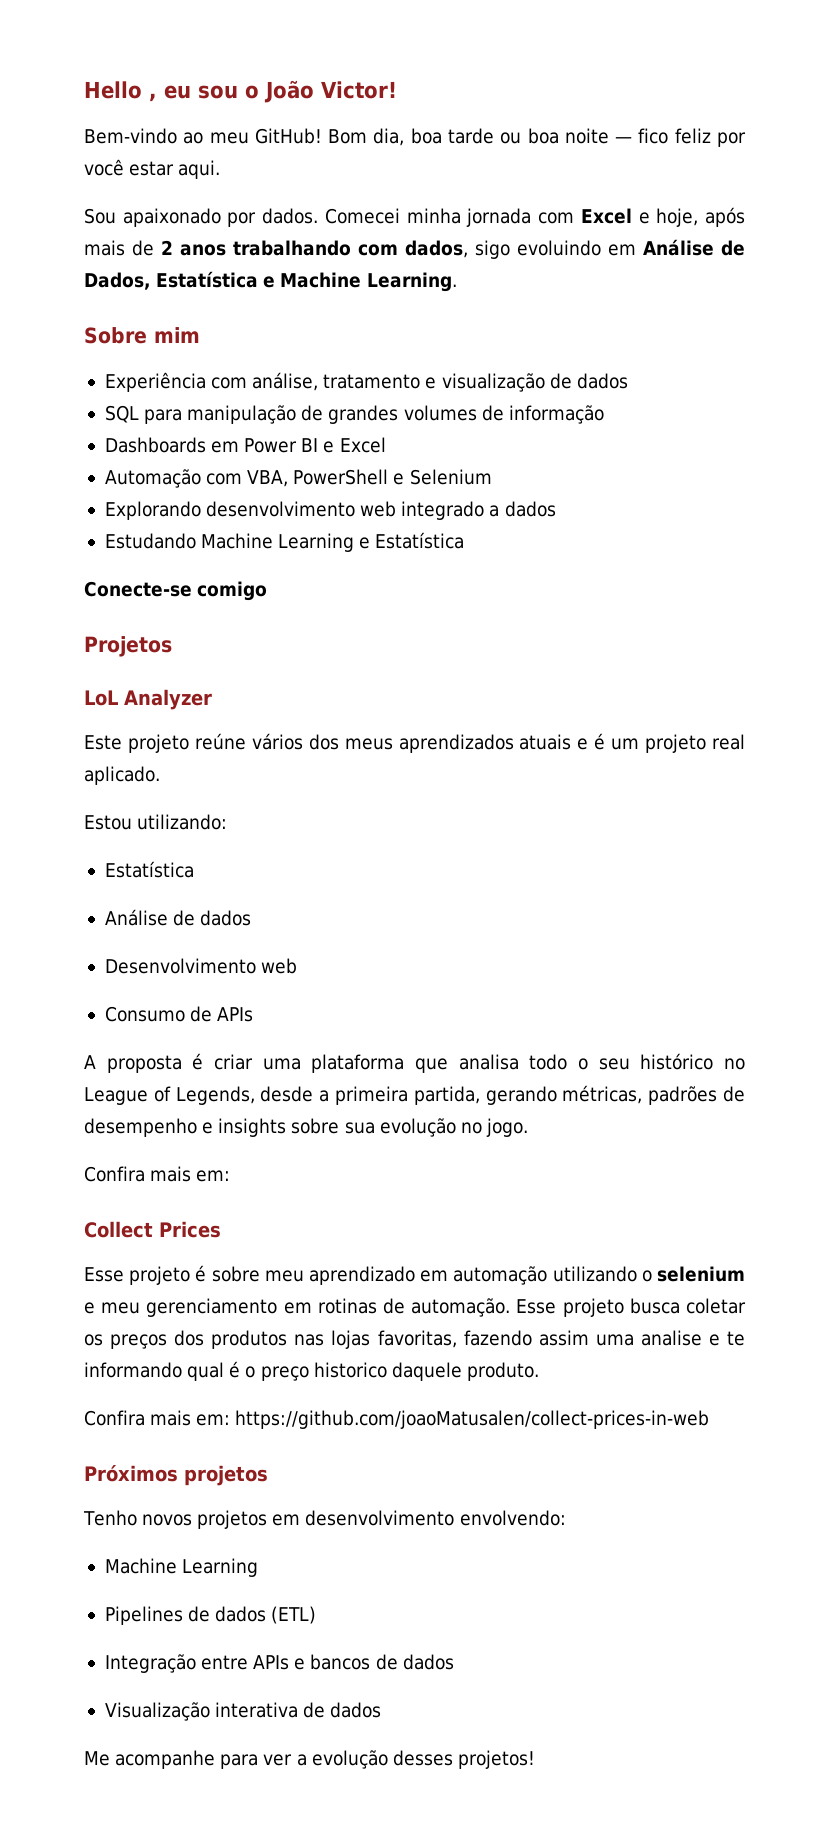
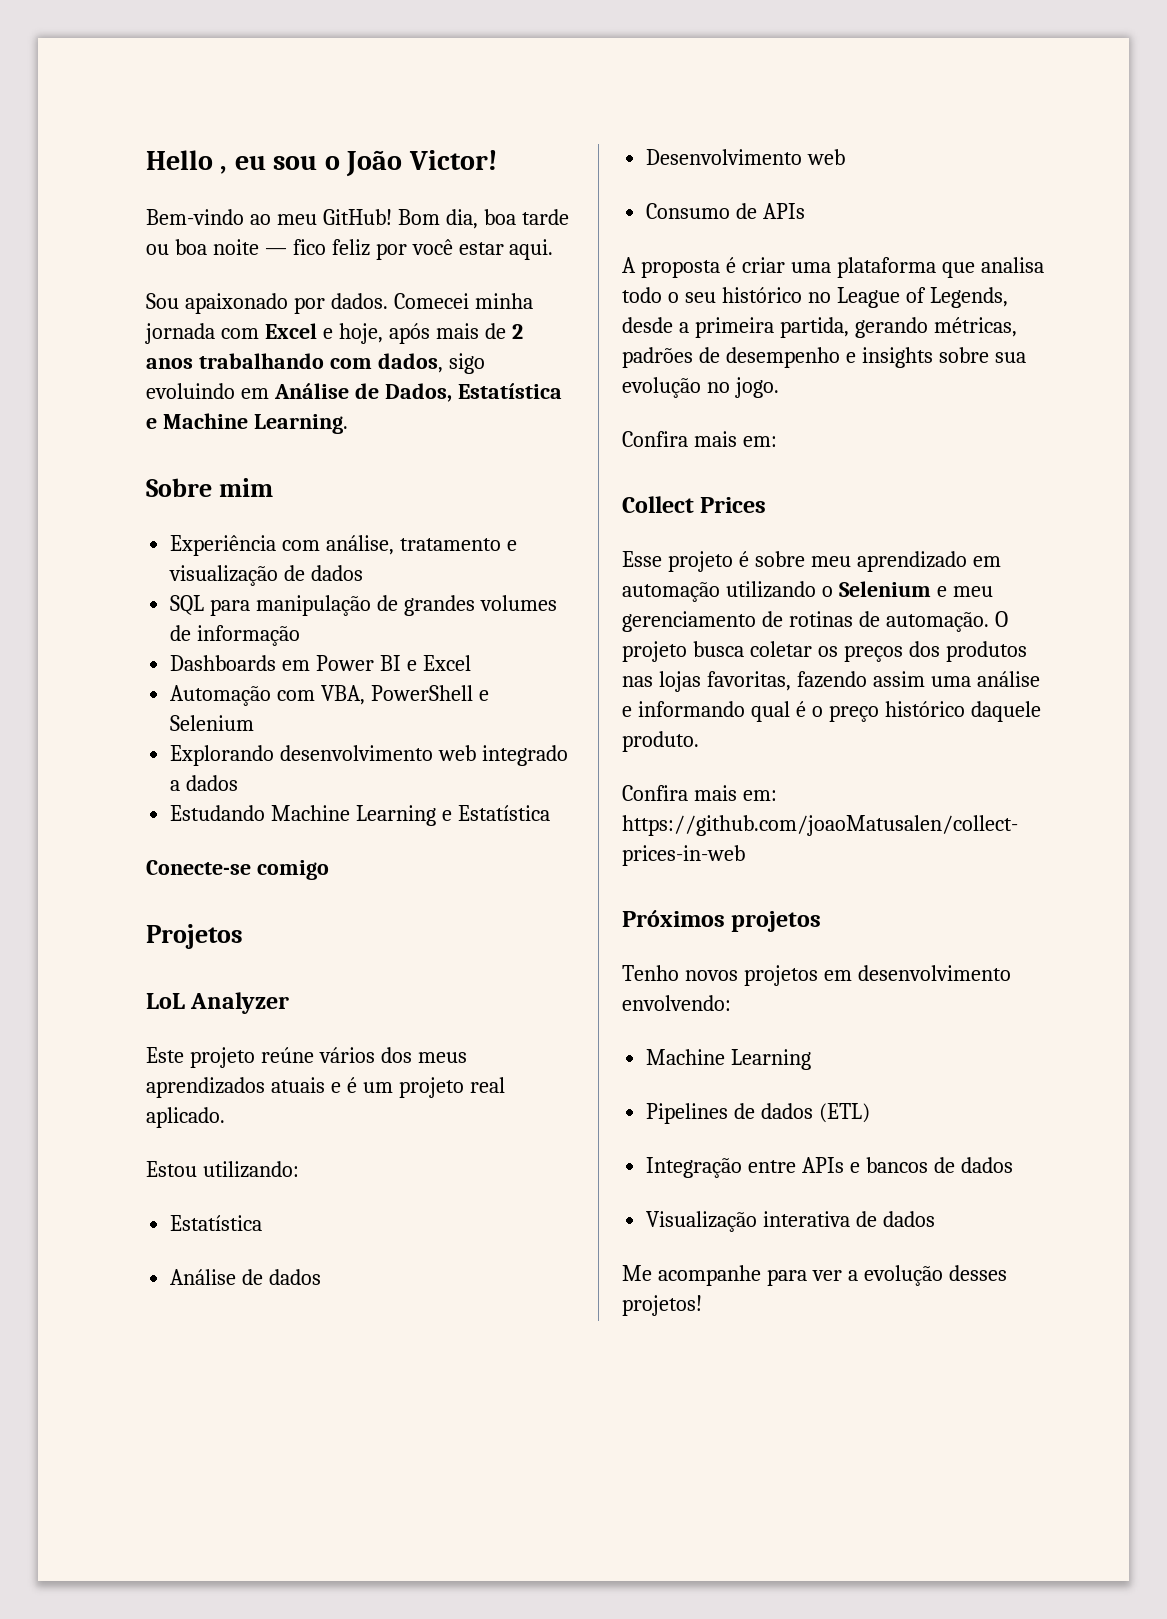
- Esse projeto é sobre meu aprendizado em automação utilizando o selenium e meu gerenciamento em rotinas de automação.
+ Esse projeto é sobre meu aprendizado em automação utilizando o Selenium e meu gerenciamento de rotinas de automação.
- Esse projeto busca coletar os preços dos produtos nas lojas favoritas, fazendo assim uma analise e te informando qual é o preço historico daquele produto.
+ O projeto busca coletar os preços dos produtos nas lojas favoritas, fazendo assim uma análise e informando qual é o preço histórico daquele produto.

